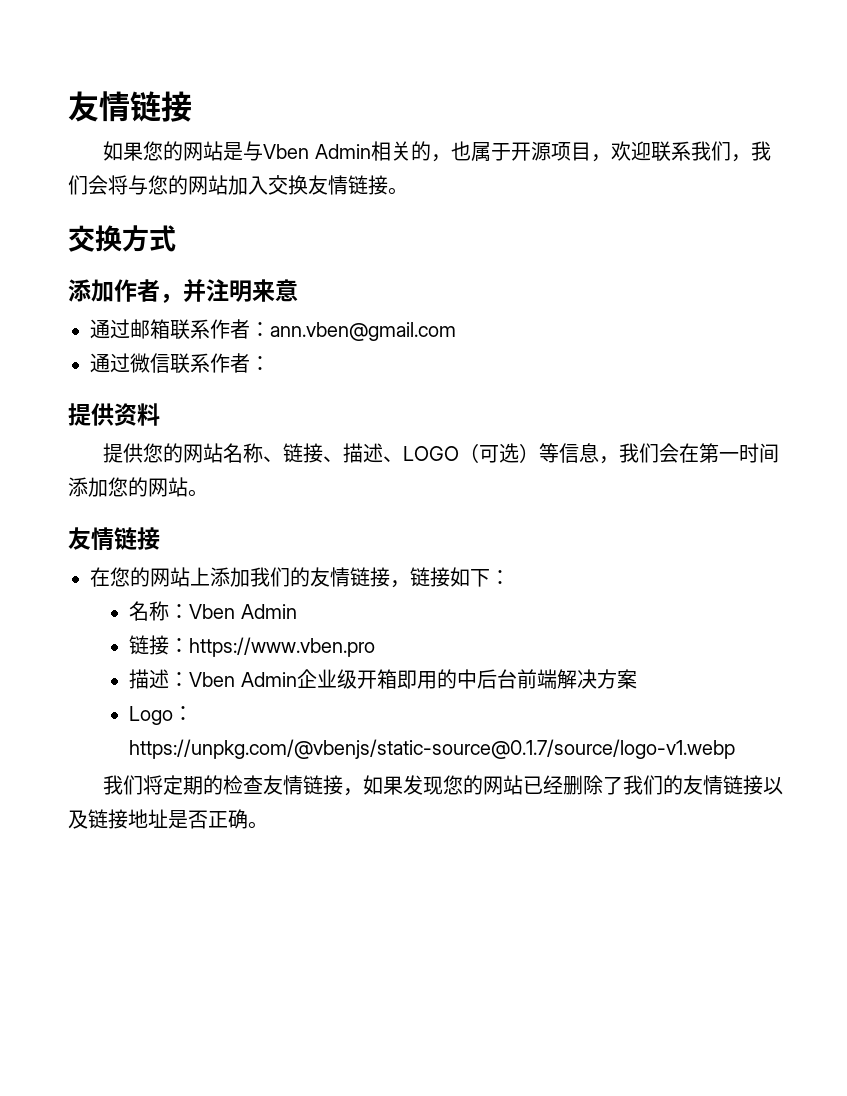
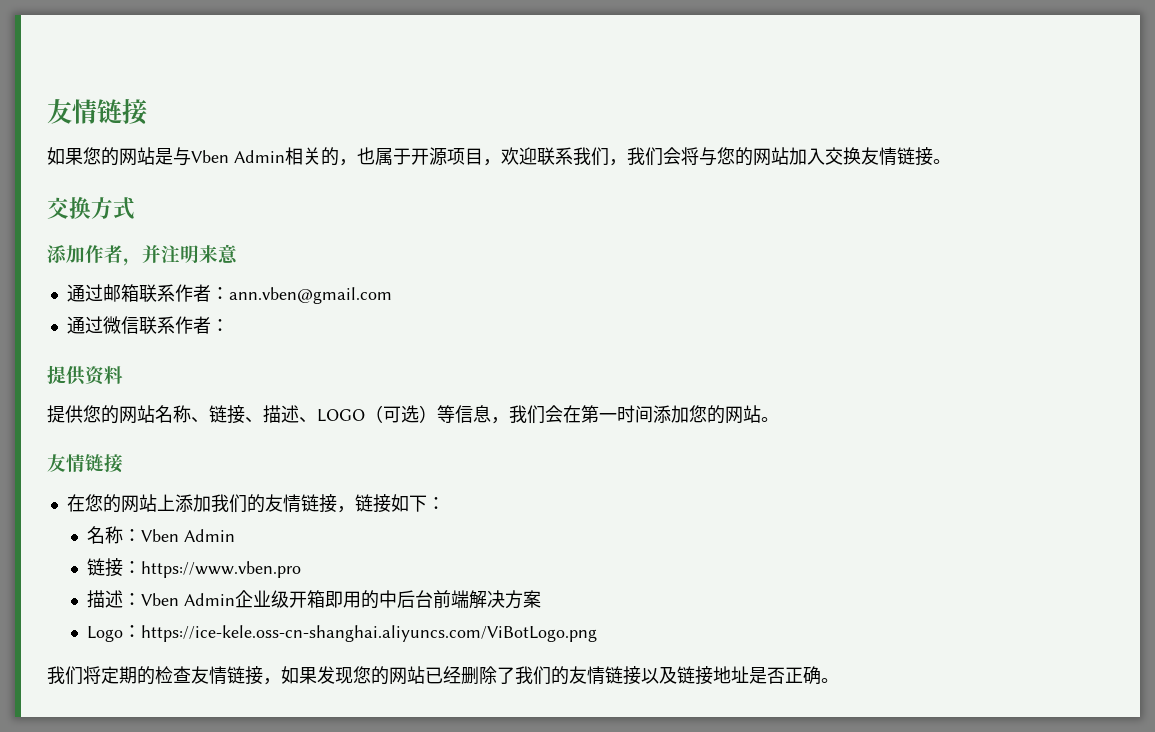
- Logo：https://unpkg.com/@vbenjs/static-source@0.1.7/source/logo-v1.webp
+ Logo：https://ice-kele.oss-cn-shanghai.aliyuncs.com/ViBotLogo.png

